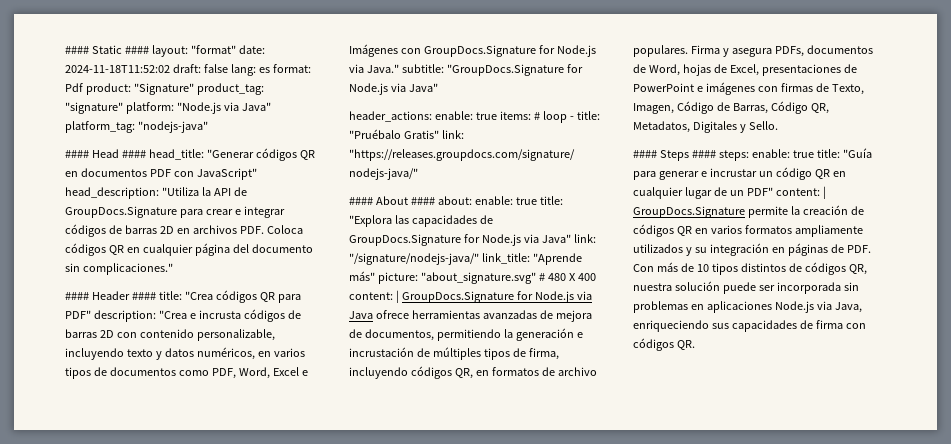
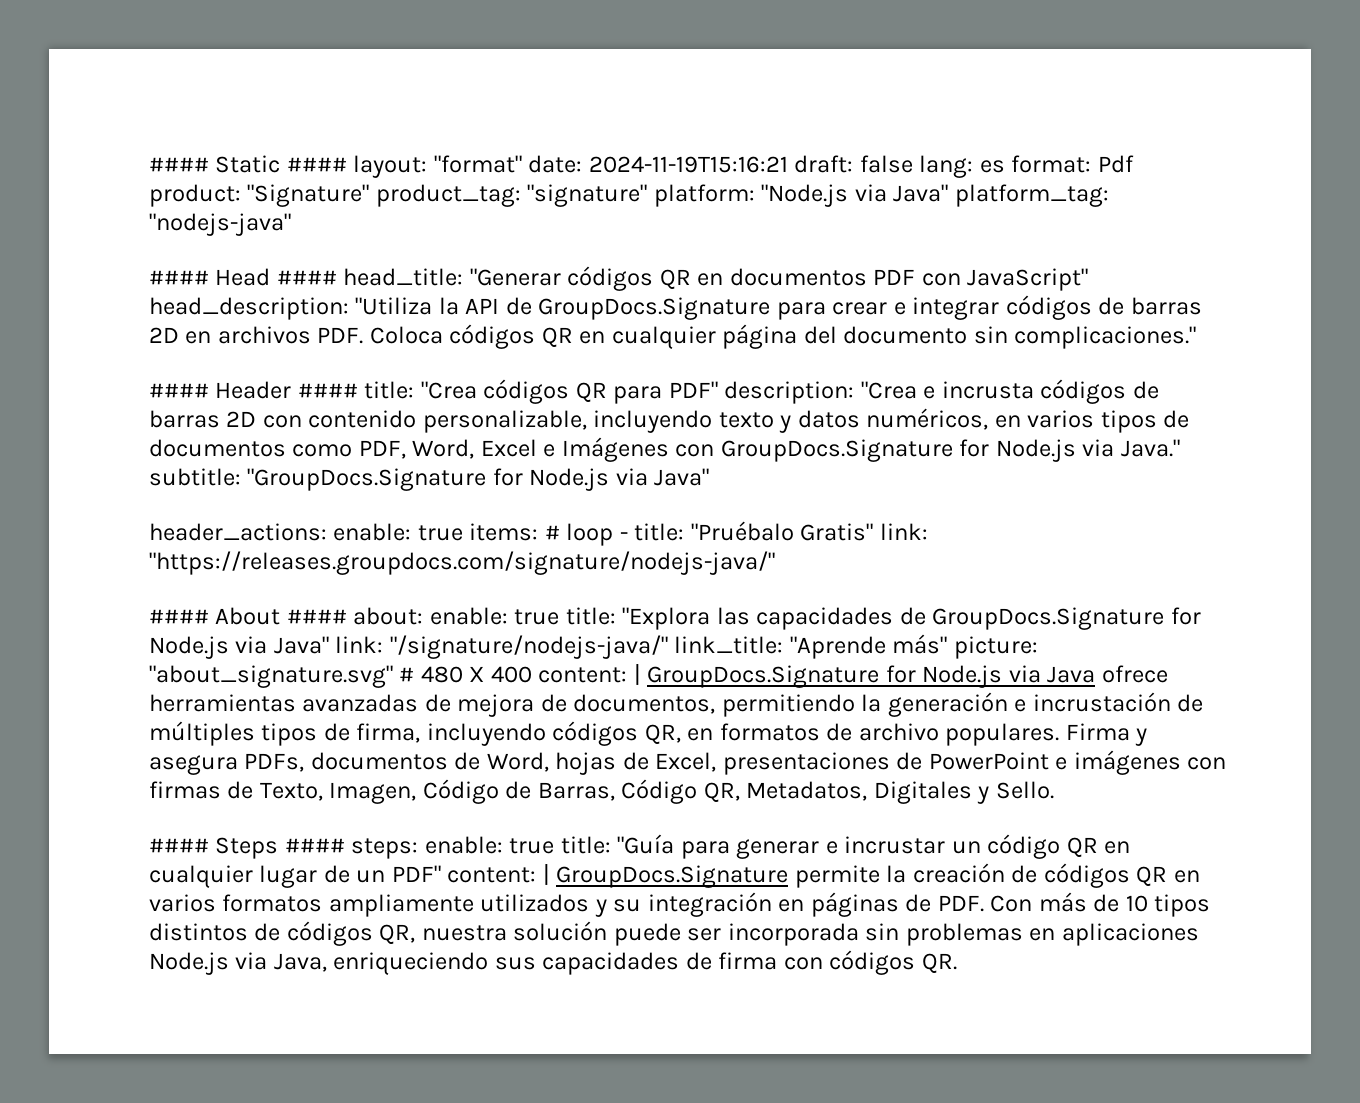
- #### Static #### layout: "format" date: 2024-11-18T11:52:02 draft: false lang: es format: Pdf product: "Signature" product_tag: "signature" platform: "Node.js via Java" platform_tag: "nodejs-java"
+ #### Static #### layout: "format" date: 2024-11-19T15:16:21 draft: false lang: es format: Pdf product: "Signature" product_tag: "signature" platform: "Node.js via Java" platform_tag: "nodejs-java"

